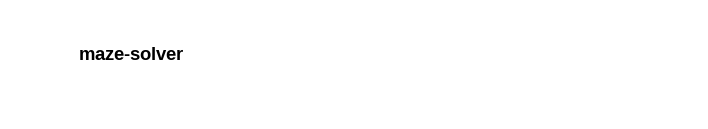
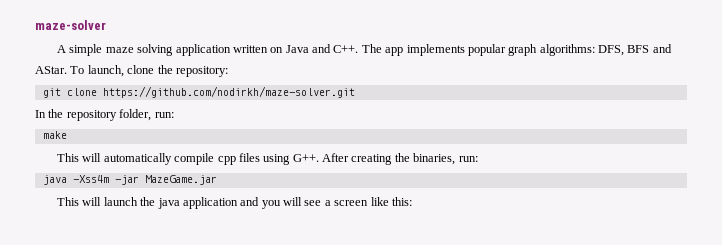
+ A simple maze solving application written on Java and C++. The app implements popular graph algorithms: DFS, BFS and AStar. To launch, clone the repository:
+ git clone https://github.com/nodirkh/maze-solver.git
+ In the repository folder, run:
+ make
+ This will automatically compile cpp files using G++. After creating the binaries, run:
+ java -Xss4m -jar MazeGame.jar
+ This will launch the java application and you will see a screen like this:

